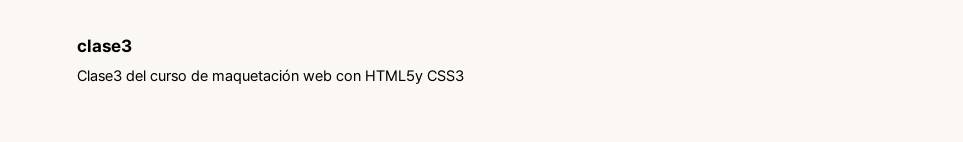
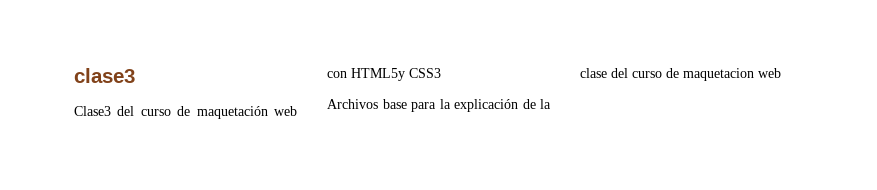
+ Archivos base para la explicación de la clase del curso de maquetacion web

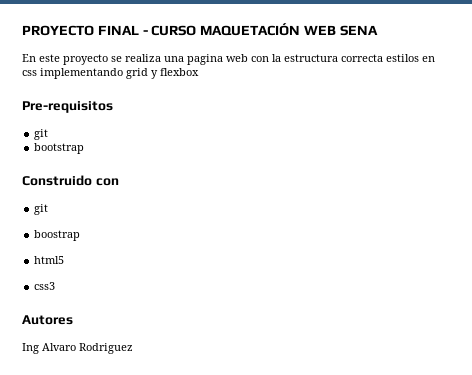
- clase3
- Clase3 del curso de maquetación web con HTML5y CSS3
- Archivos base para la explicación de la clase del curso de maquetacion web
+ PROYECTO FINAL - CURSO MAQUETACIÓN WEB SENA
+ En este proyecto se realiza una pagina web con la estructura correcta estilos en css implementando grid y flexbox
+ Pre-requisitos
+ git
+ bootstrap
+ Construido con
+ git
+ boostrap
+ html5
+ css3
+ Autores
+ Ing Alvaro Rodriguez

